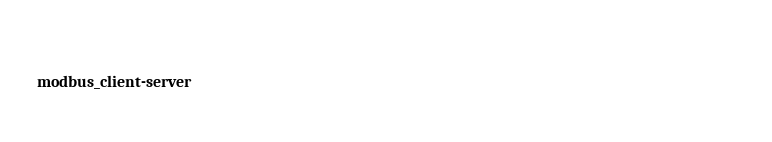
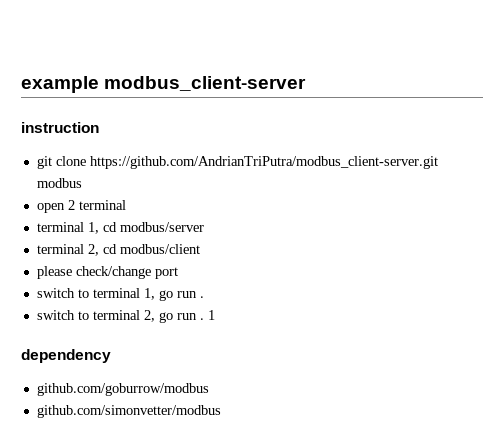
- modbus_client-server
+ example modbus_client-server
+ instruction
+ git clone https://github.com/AndrianTriPutra/modbus_client-server.git modbus
+ open 2 terminal
+ terminal 1, cd modbus/server
+ terminal 2, cd modbus/client
+ please check/change port
+ switch to terminal 1, go run .
+ switch to terminal 2, go run . 1
+ dependency
+ github.com/goburrow/modbus
+ github.com/simonvetter/modbus

